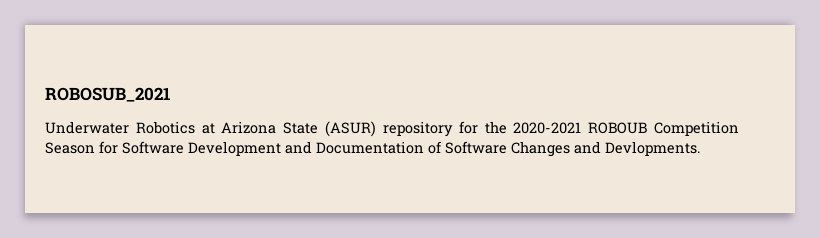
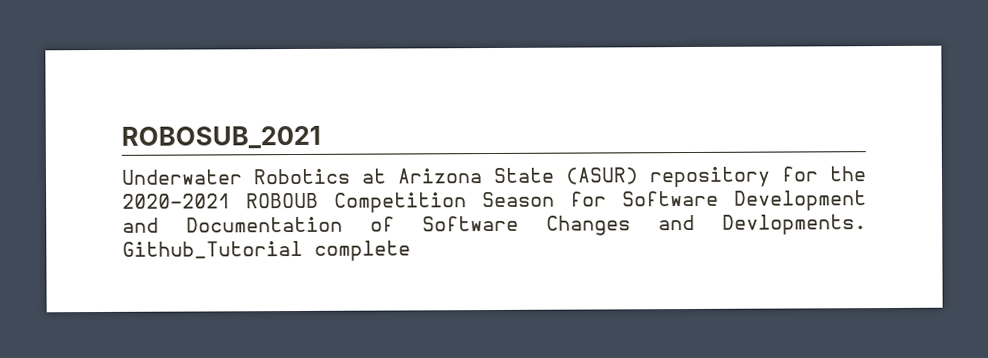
+ Github_Tutorial complete

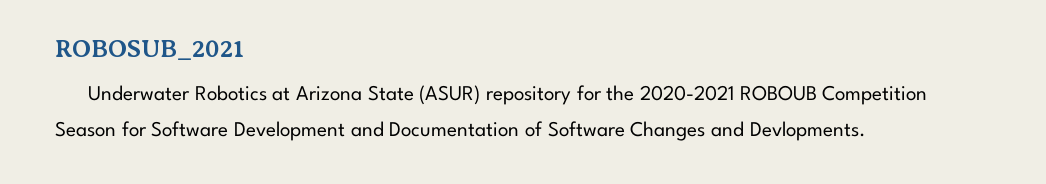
- Github_Tutorial complete

